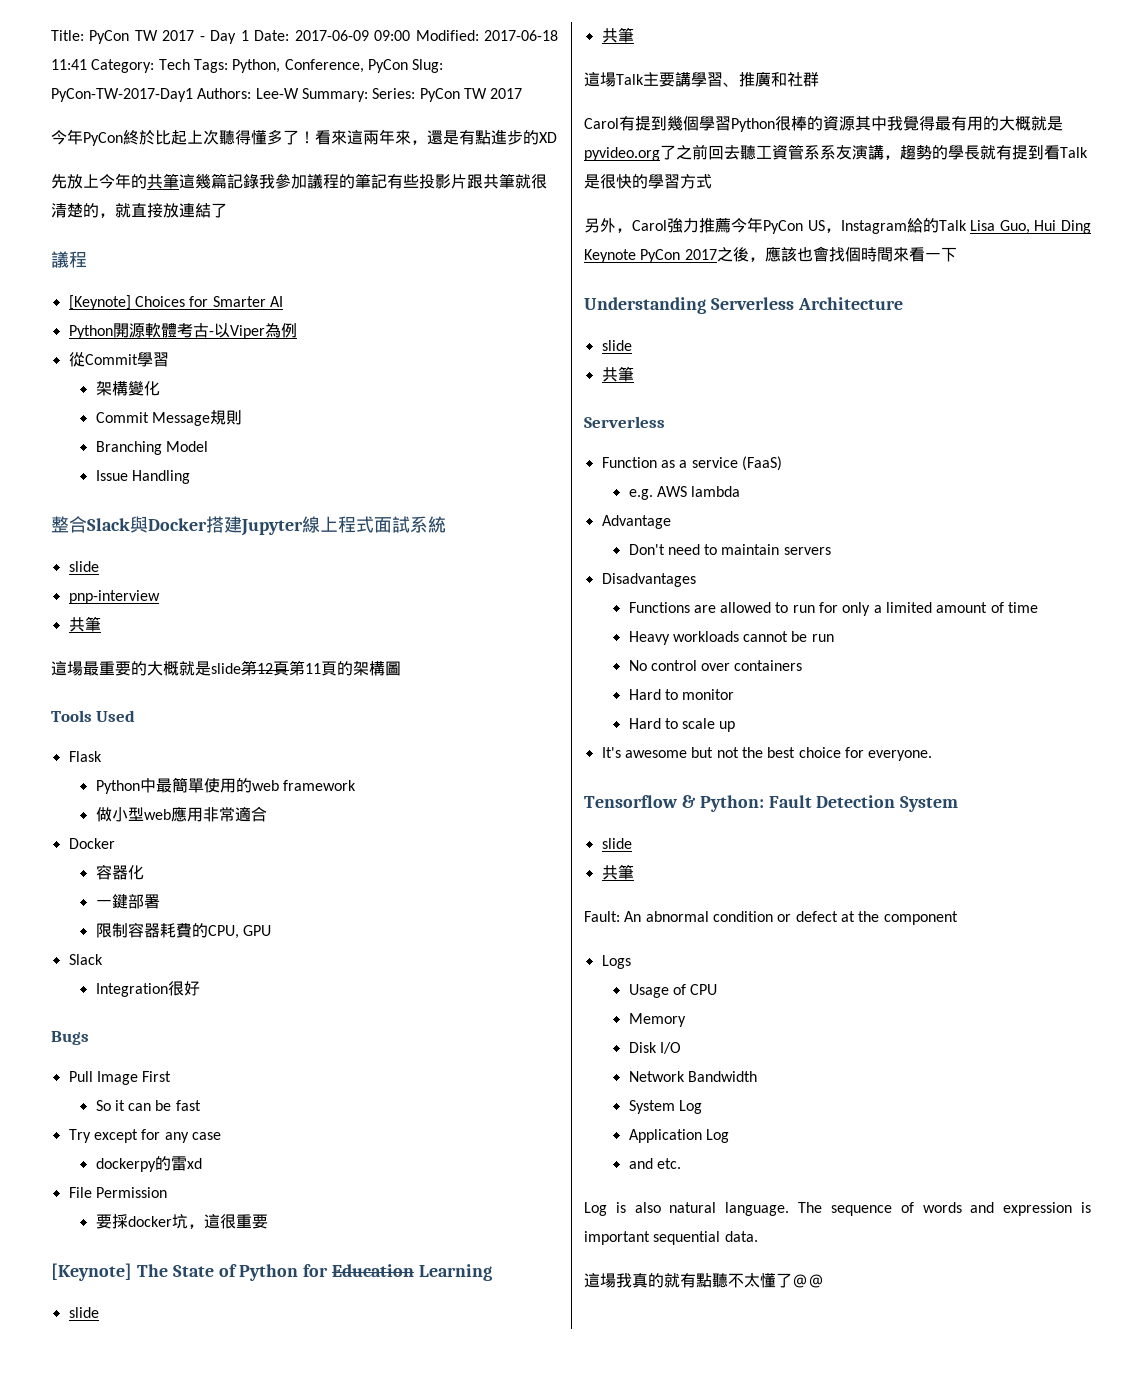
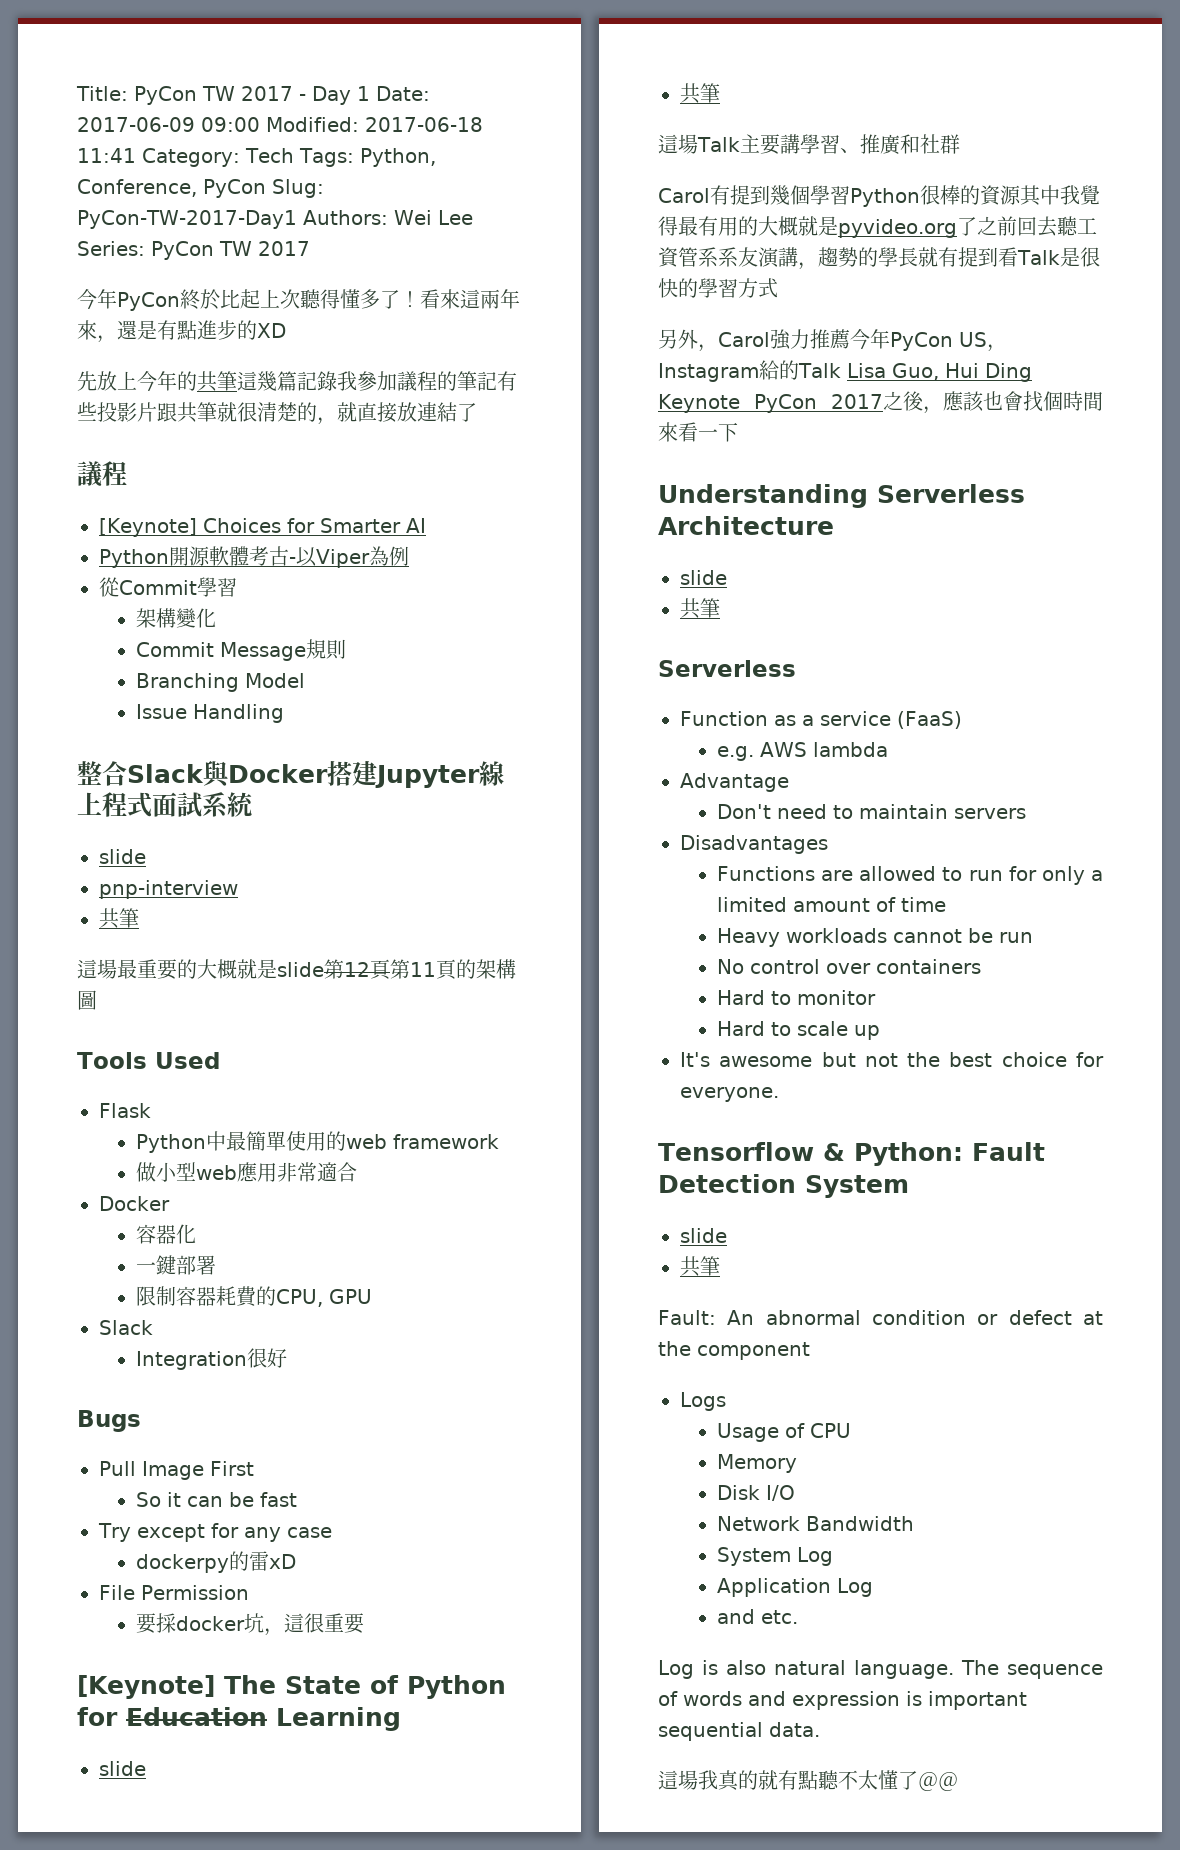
- Title: PyCon TW 2017 - Day 1 Date: 2017-06-09 09:00 Modified: 2017-06-18 11:41 Category: Tech Tags: Python, Conference, PyCon Slug: PyCon-TW-2017-Day1 Authors: Lee-W Summary: Series: PyCon TW 2017
+ Title: PyCon TW 2017 - Day 1 Date: 2017-06-09 09:00 Modified: 2017-06-18 11:41 Category: Tech Tags: Python, Conference, PyCon Slug: PyCon-TW-2017-Day1 Authors: Wei Lee Series: PyCon TW 2017
- dockerpy的雷xd
+ dockerpy的雷xD

